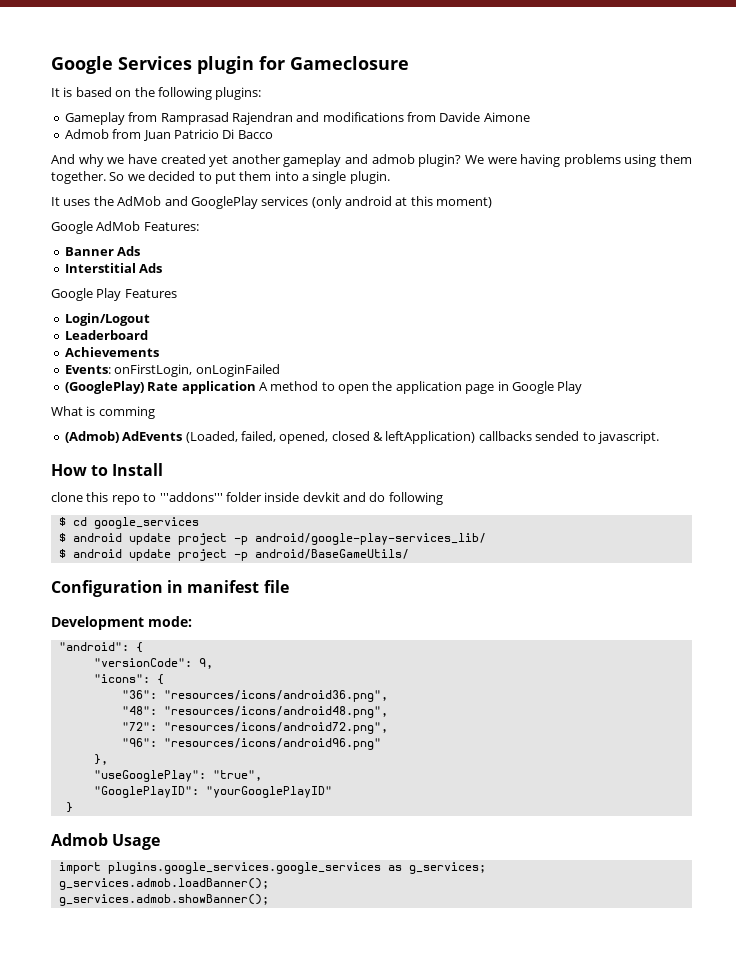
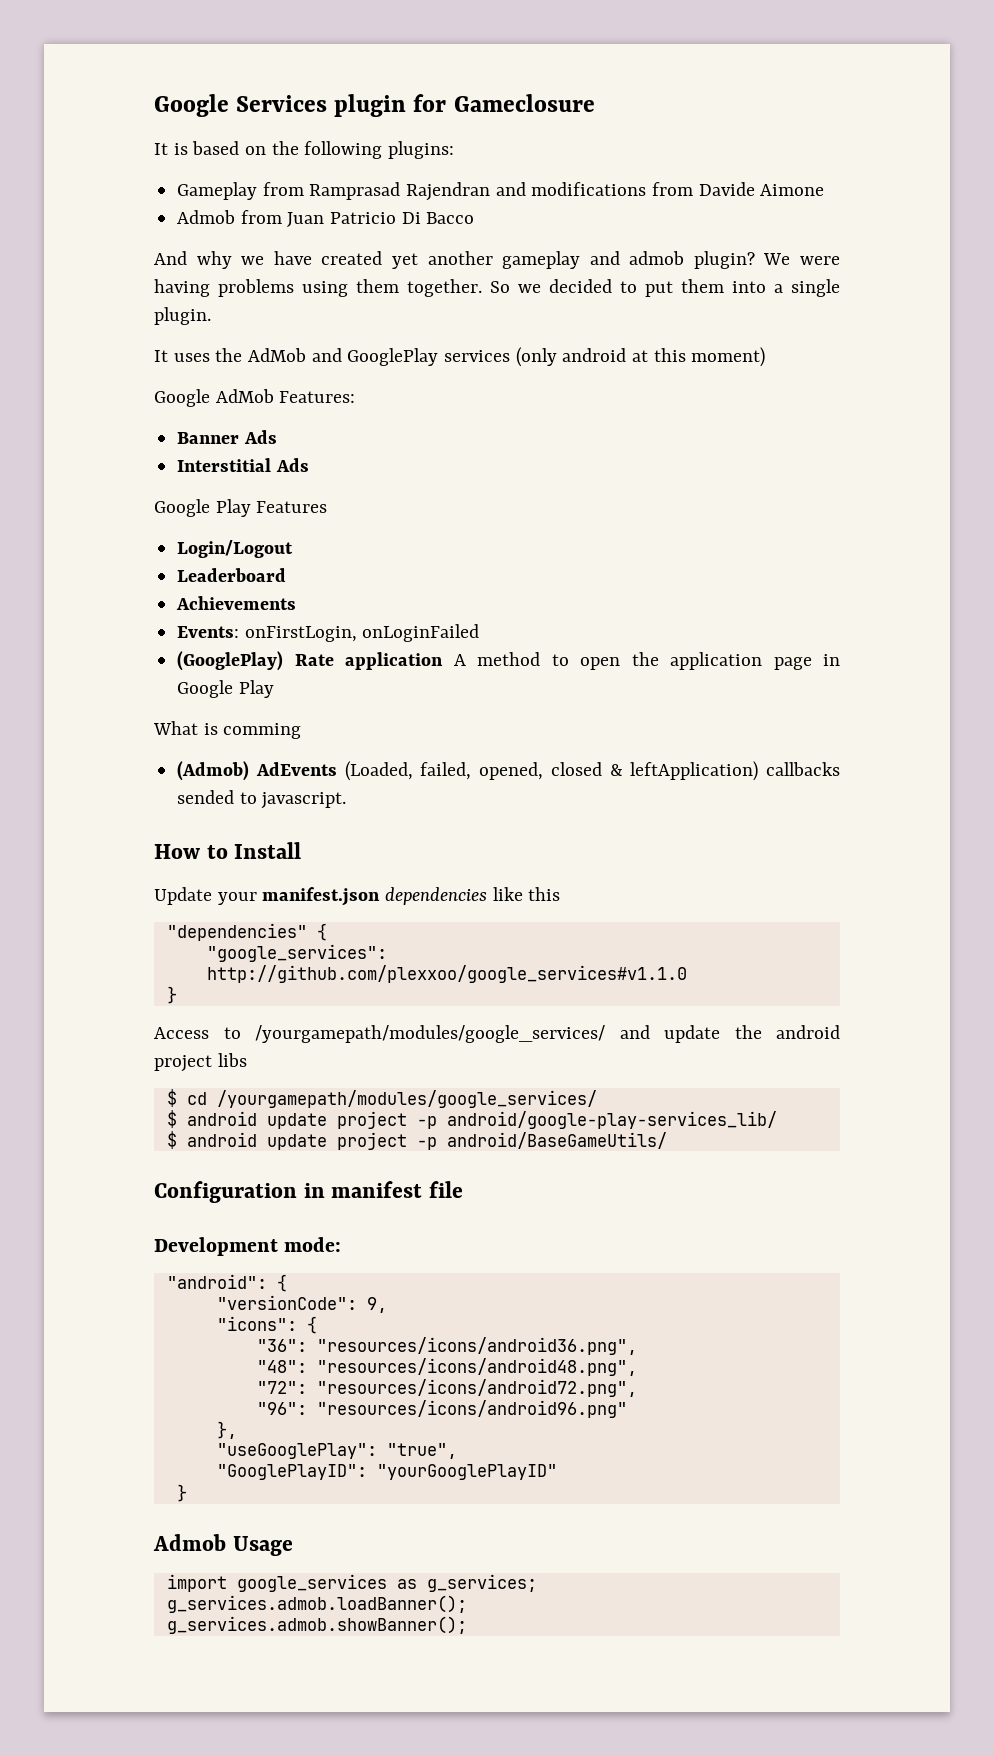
- clone this repo to '''addons''' folder inside devkit and do following
+ Update your manifest.json dependencies like this
+ "dependencies" {
+ "google_services": http://github.com/plexxoo/google_services#v1.1.0
+ }
+ Access to /yourgamepath/modules/google_services/ and update the android project libs
- $ cd google_services
+ $ cd /yourgamepath/modules/google_services/
- import plugins.google_services.google_services as g_services;
+ import google_services as g_services;

